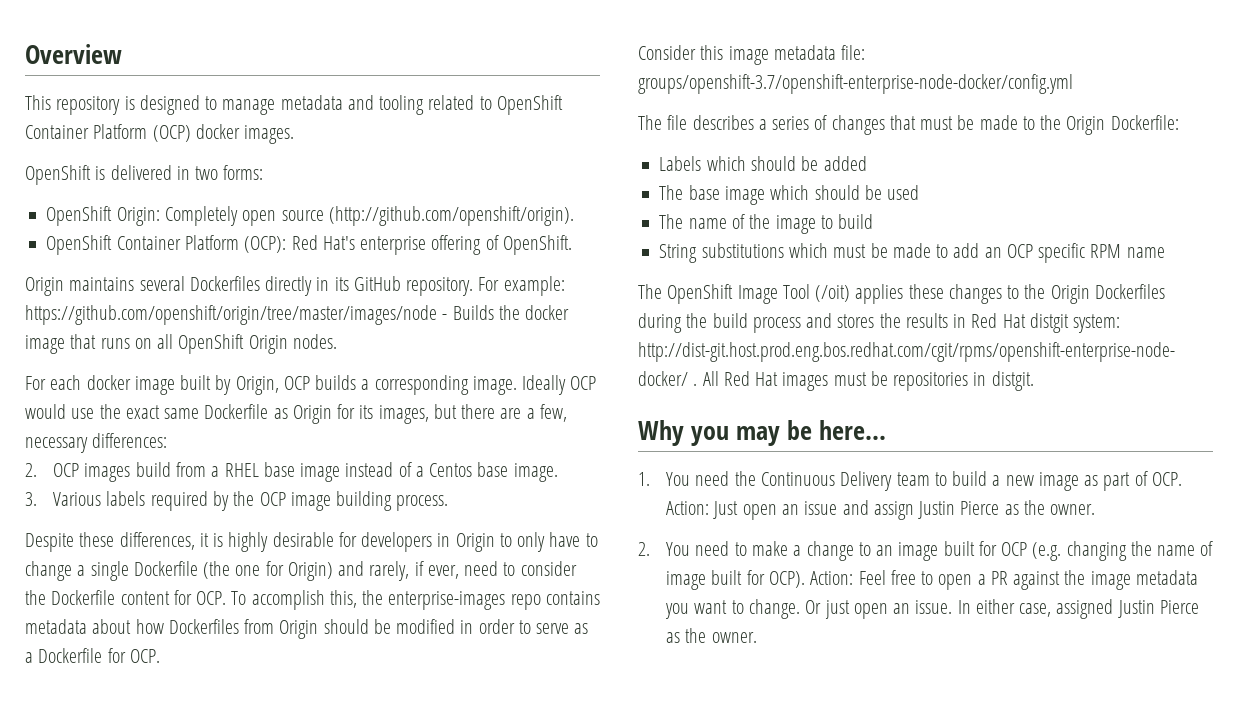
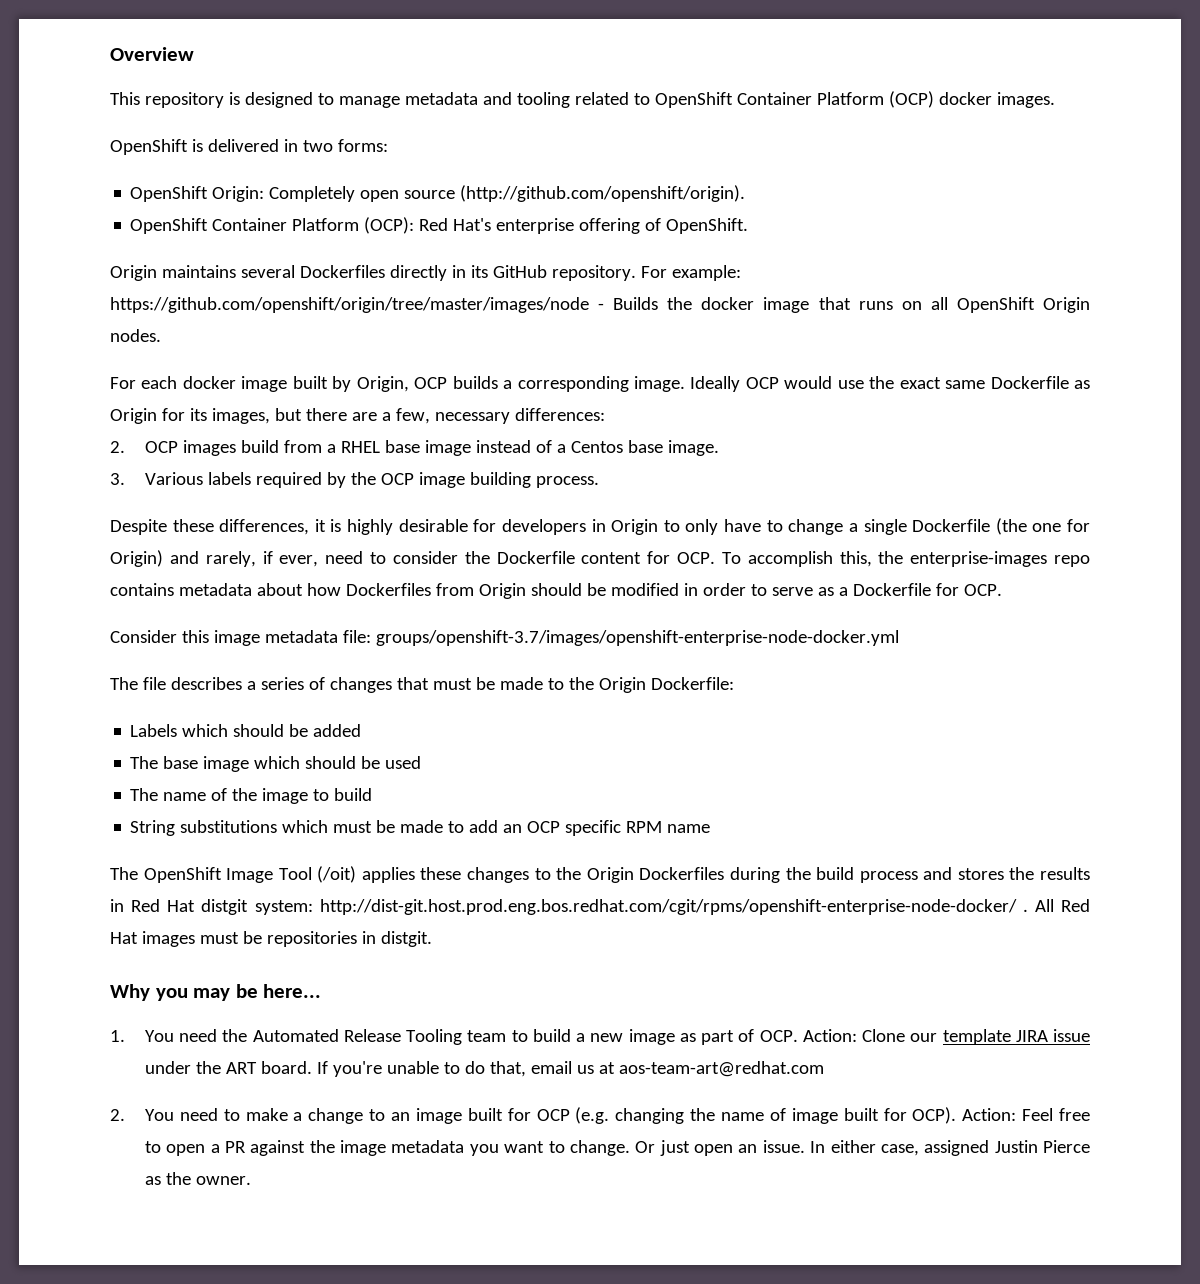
- Consider this image metadata file: groups/openshift-3.7/openshift-enterprise-node-docker/config.yml
+ Consider this image metadata file: groups/openshift-3.7/images/openshift-enterprise-node-docker.yml
- 1. You need the Continuous Delivery team to build a new image as part of OCP. Action: Just open an issue and assign Justin Pierce as the owner.
+ 1. You need the Automated Release Tooling team to build a new image as part of OCP. Action: Clone our template JIRA issue under the ART board. If you're unable to do that, email us at aos-team-art@redhat.com

